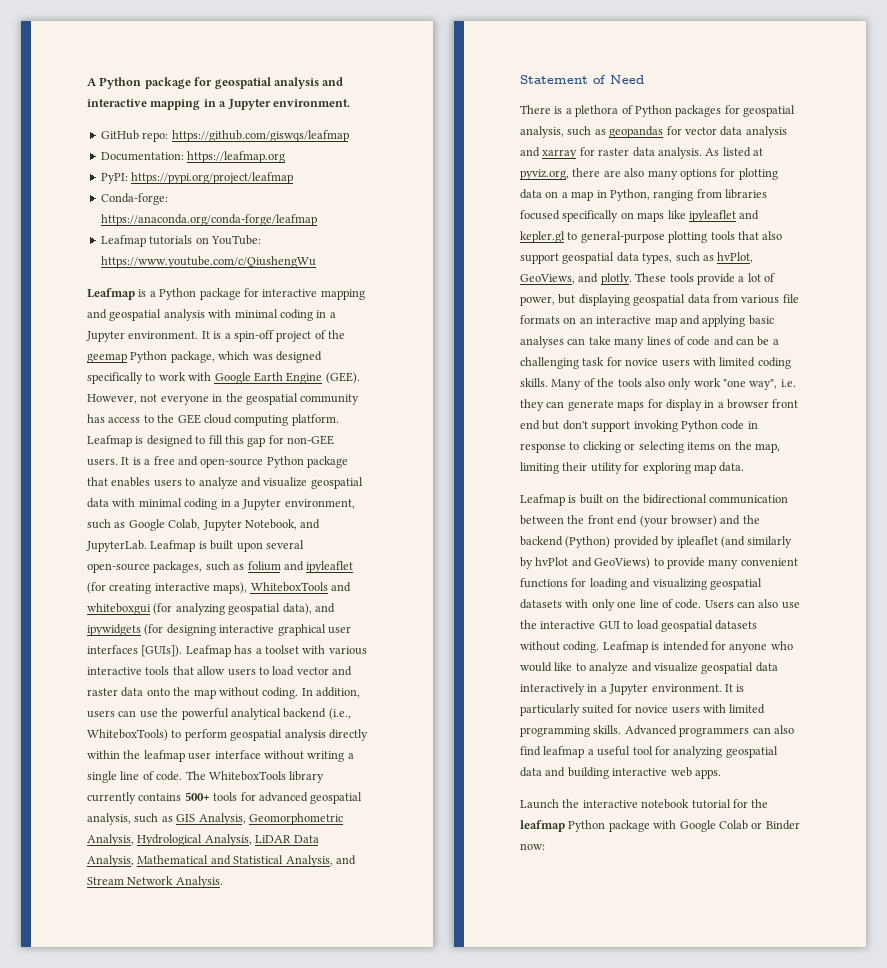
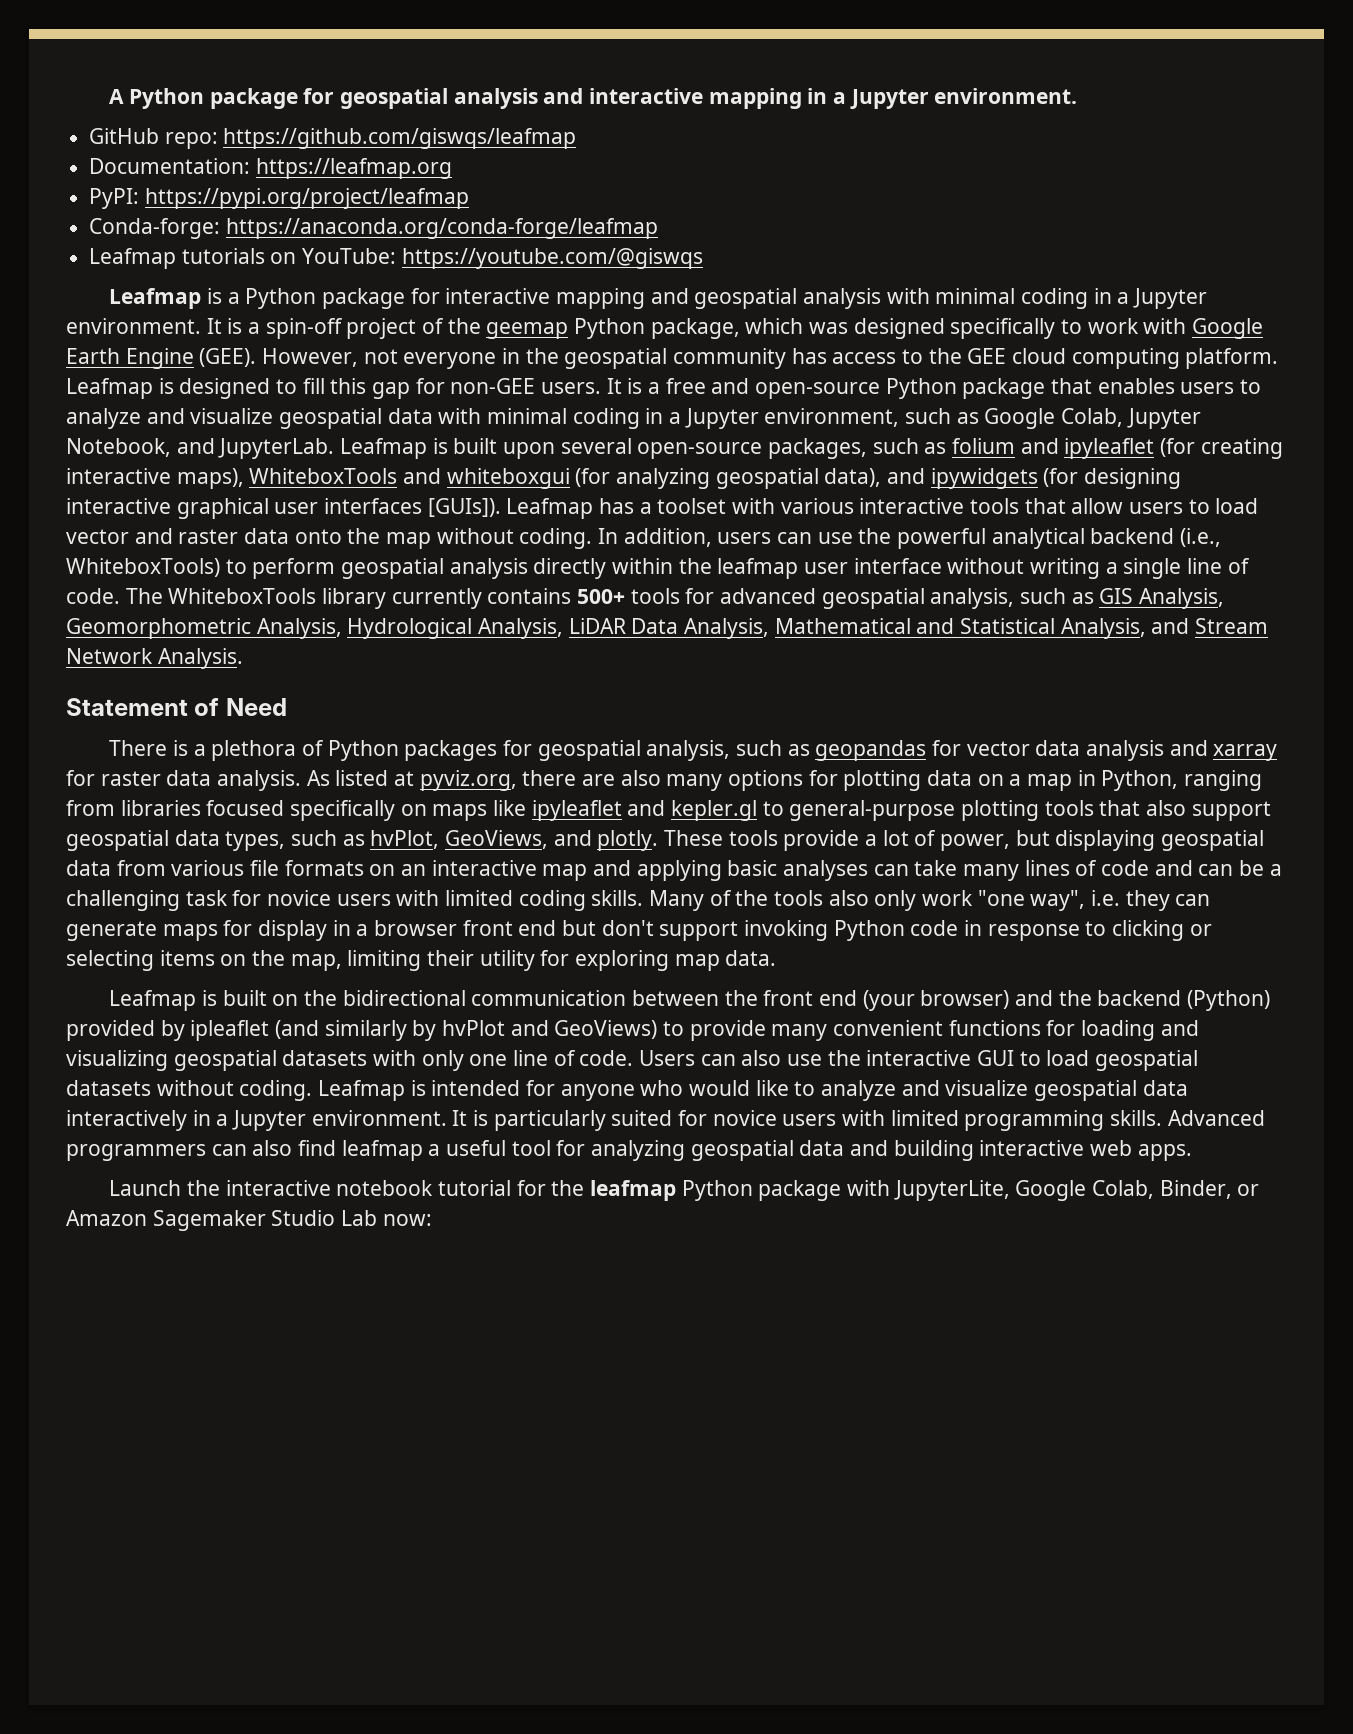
- Leafmap tutorials on YouTube: https://www.youtube.com/c/QiushengWu
+ Leafmap tutorials on YouTube: https://youtube.com/@giswqs
- Launch the interactive notebook tutorial for the leafmap Python package with Google Colab or Binder now:
+ Launch the interactive notebook tutorial for the leafmap Python package with JupyterLite, Google Colab, Binder, or Amazon Sagemaker Studio Lab now:

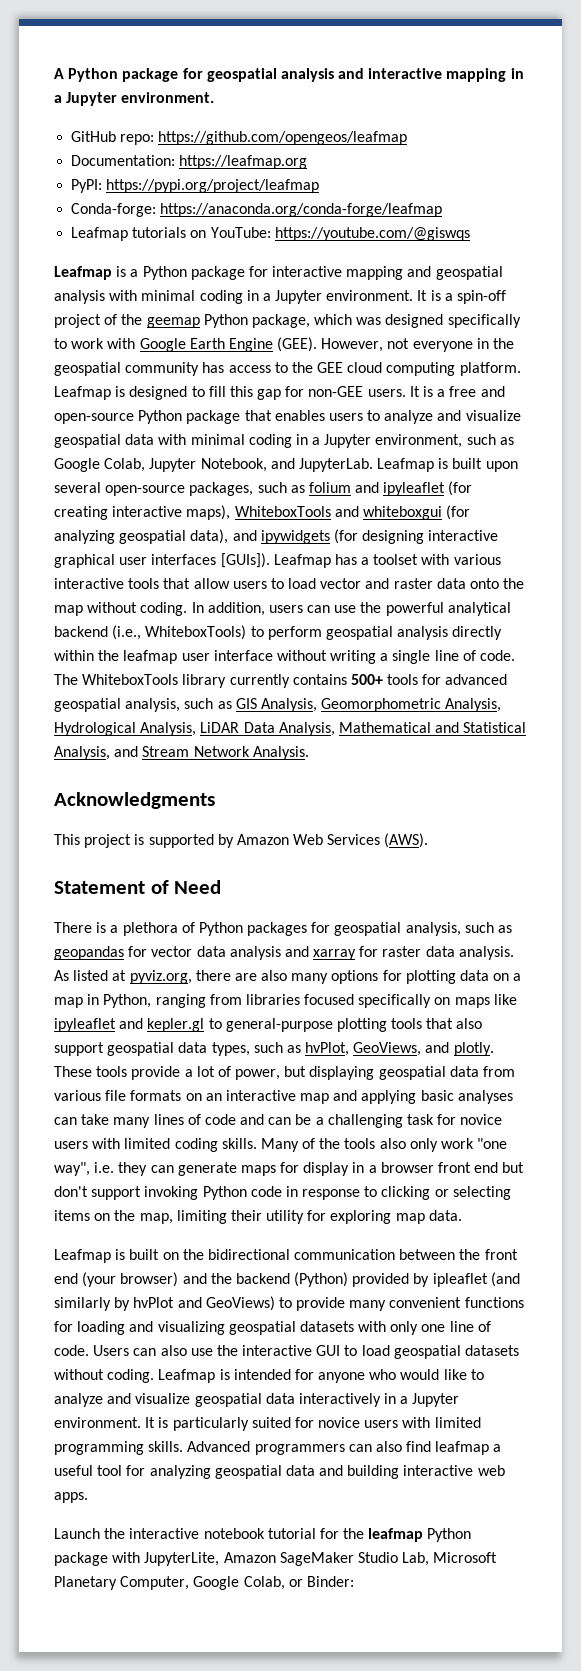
- GitHub repo: https://github.com/giswqs/leafmap
+ GitHub repo: https://github.com/opengeos/leafmap
+ Acknowledgments
+ This project is supported by Amazon Web Services (AWS).
- Launch the interactive notebook tutorial for the leafmap Python package with JupyterLite, Google Colab, Binder, or Amazon Sagemaker Studio Lab now:
+ Launch the interactive notebook tutorial for the leafmap Python package with JupyterLite, Amazon SageMaker Studio Lab, Microsoft Planetary Computer, Google Colab, or Binder:

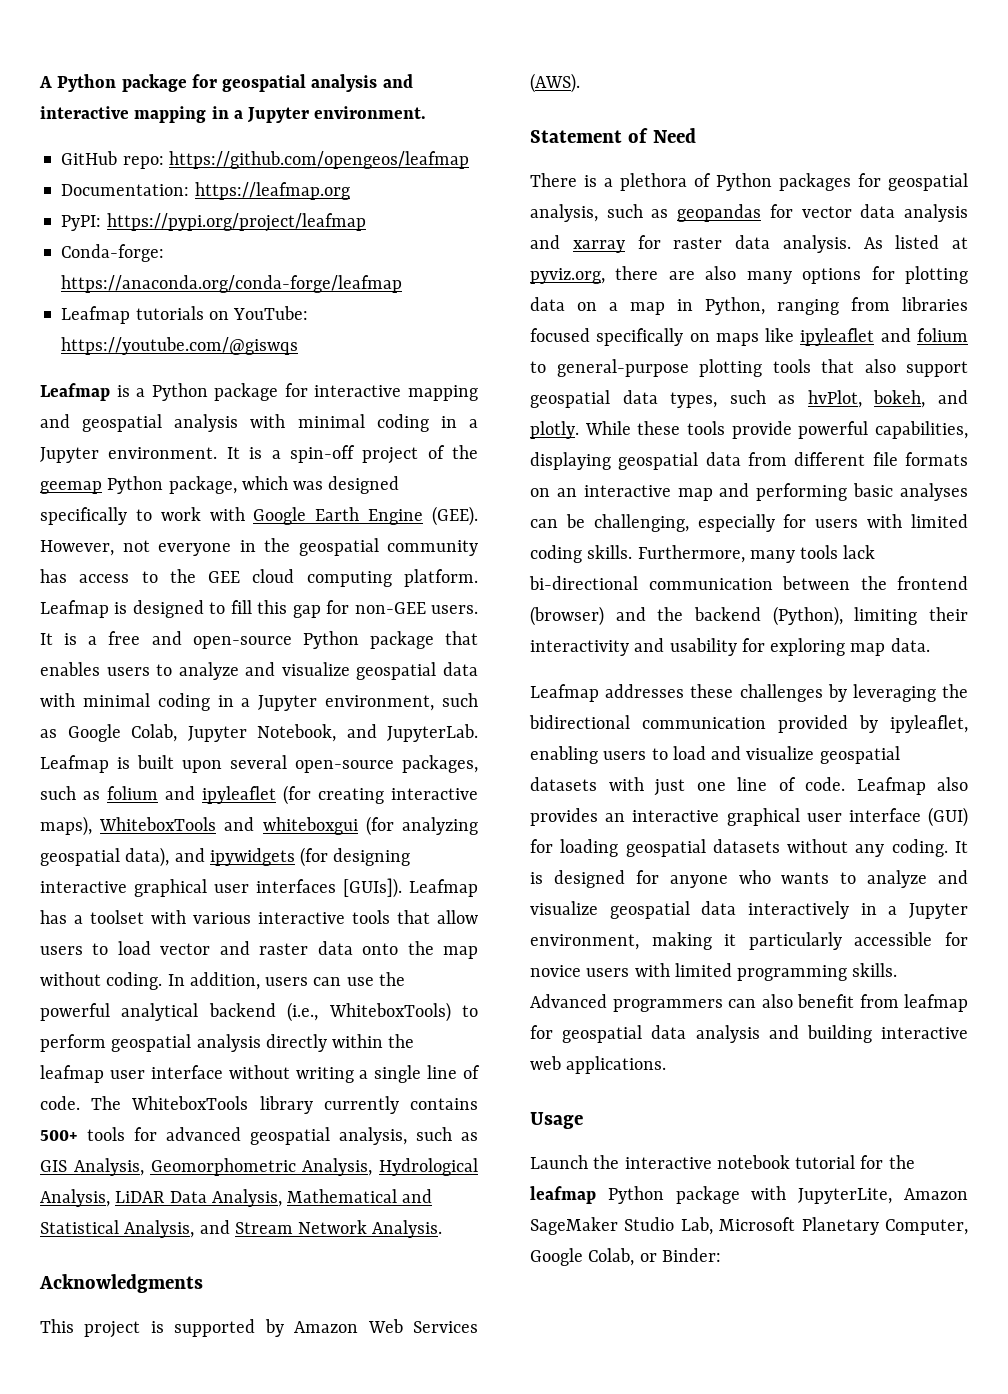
- As listed at pyviz.org, there are also many options for plotting data on a map in Python, ranging from libraries focused specifically on maps like ipyleaflet and kepler.gl to general-purpose plotting tools that also support geospatial data types, such as hvPlot, GeoViews, and plotly.
+ As listed at pyviz.org, there are also many options for plotting data on a map in Python, ranging from libraries focused specifically on maps like ipyleaflet and folium to general-purpose plotting tools that also support geospatial data types, such as hvPlot, bokeh, and plotly.
- These tools provide a lot of power, but displaying geospatial data from various file formats on an interactive map and applying basic analyses can take many lines of code and can be a challenging task for novice users with limited coding skills.
+ While these tools provide powerful capabilities, displaying geospatial data from different file formats on an interactive map and performing basic analyses can be challenging, especially for users with limited coding skills.
- Many of the tools also only work "one way", i.e. they can generate maps for display in a browser front end but don't support invoking Python code in response to clicking or selecting items on the map, limiting their utility for exploring map data.
+ Furthermore, many tools lack bi-directional communication between the frontend (browser) and the backend (Python), limiting their interactivity and usability for exploring map data.
- Leafmap is built on the bidirectional communication between the front end (your browser) and the backend (Python) provided by ipleaflet (and similarly by hvPlot and GeoViews) to provide many convenient functions for loading and visualizing geospatial datasets with only one line of code.
+ Leafmap addresses these challenges by leveraging the bidirectional communication provided by ipyleaflet, enabling users to load and visualize geospatial datasets with just one line of code.
- Users can also use the interactive GUI to load geospatial datasets without coding. Leafmap is intended for anyone who would like to analyze and visualize geospatial data interactively in a Jupyter environment. It is particularly suited for novice users with limited programming skills.
+ Leafmap also provides an interactive graphical user interface (GUI) for loading geospatial datasets without any coding. It is designed for anyone who wants to analyze and visualize geospatial data interactively in a Jupyter environment, making it particularly accessible for novice users with limited programming skills.
- Advanced programmers can also find leafmap a useful tool for analyzing geospatial data and building interactive web apps.
+ Advanced programmers can also benefit from leafmap for geospatial data analysis and building interactive web applications.
+ Usage

